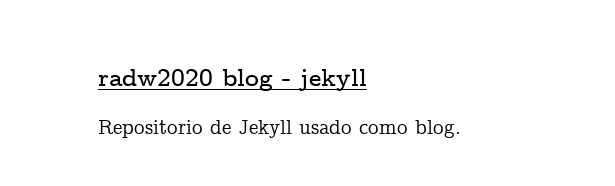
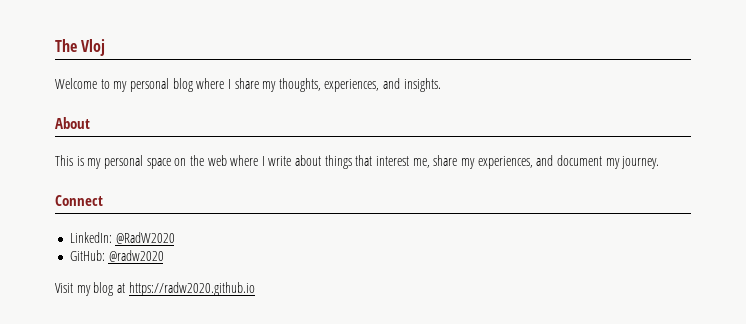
- radw2020 blog - jekyll
- Repositorio de Jekyll usado como blog.
+ The Vloj
+ Welcome to my personal blog where I share my thoughts, experiences, and insights.
+ About
+ This is my personal space on the web where I write about things that interest me, share my experiences, and document my journey.
+ Connect
+ LinkedIn: @RadW2020
+ GitHub: @radw2020
+ Visit my blog at https://radw2020.github.io

